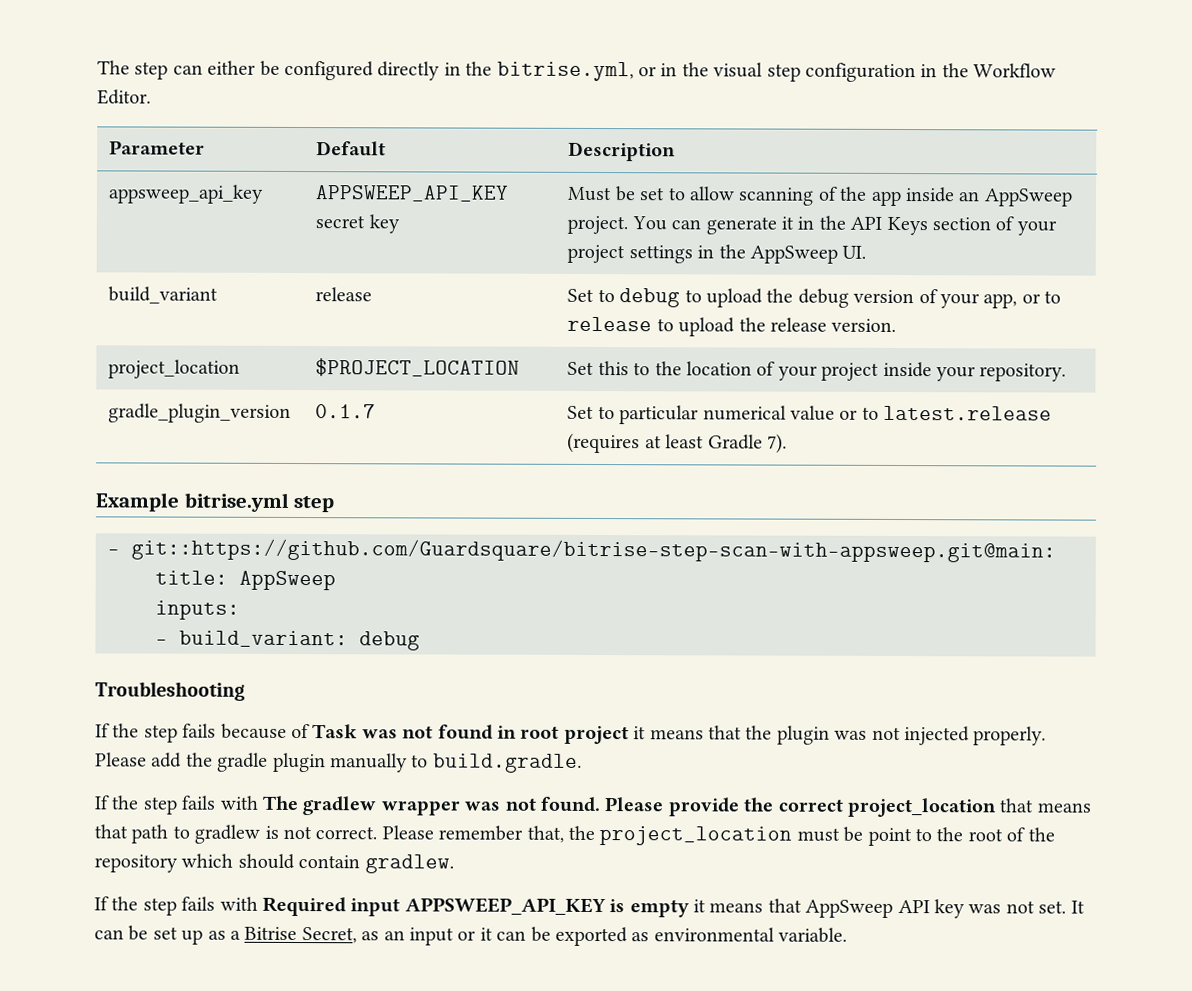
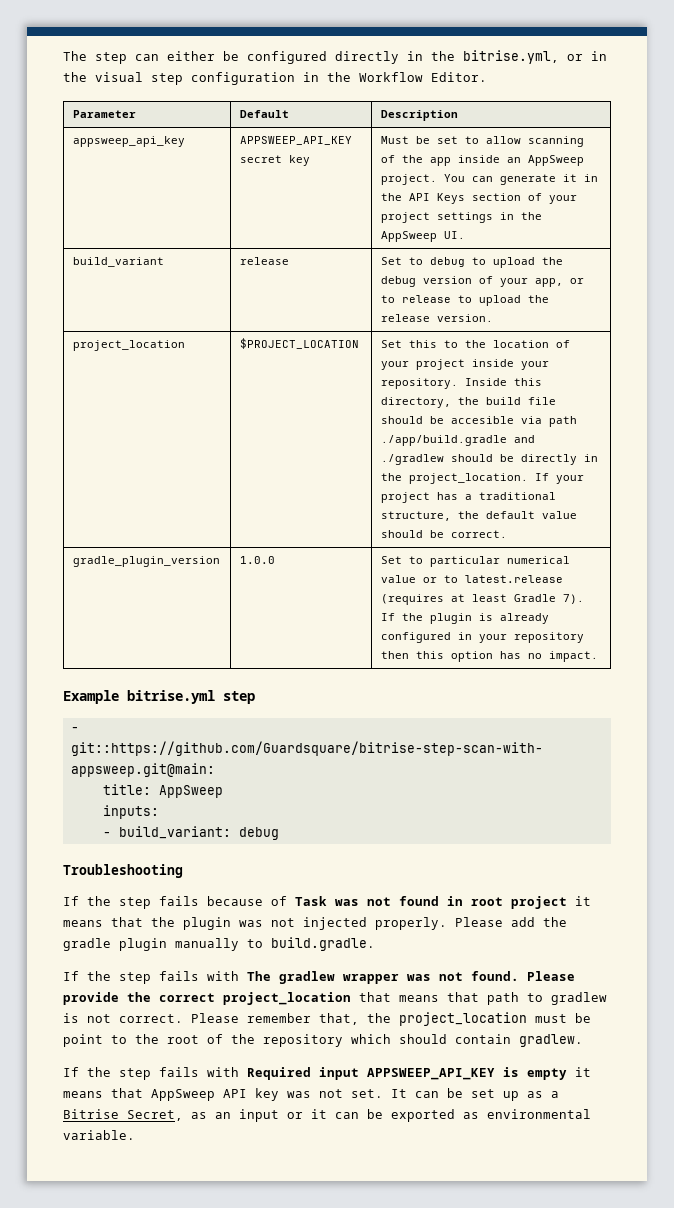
+ Inside this directory, the build file should be accesible via path ./app/build.gradle and ./gradlew should be directly in the project_location. If your project has a traditional structure, the default value should be correct.
- gradle_plugin_version | 0.1.7 | Set to particular numerical value or to latest.release (requires at least Gradle 7).
+ gradle_plugin_version | 1.0.0 | Set to particular numerical value or to latest.release (requires at least Gradle 7). If the plugin is already configured in your repository then this option has no impact.

